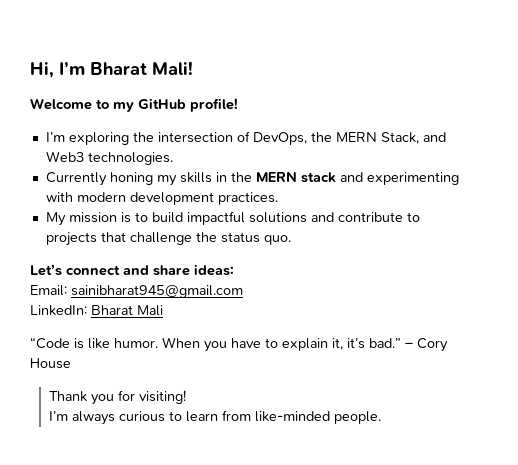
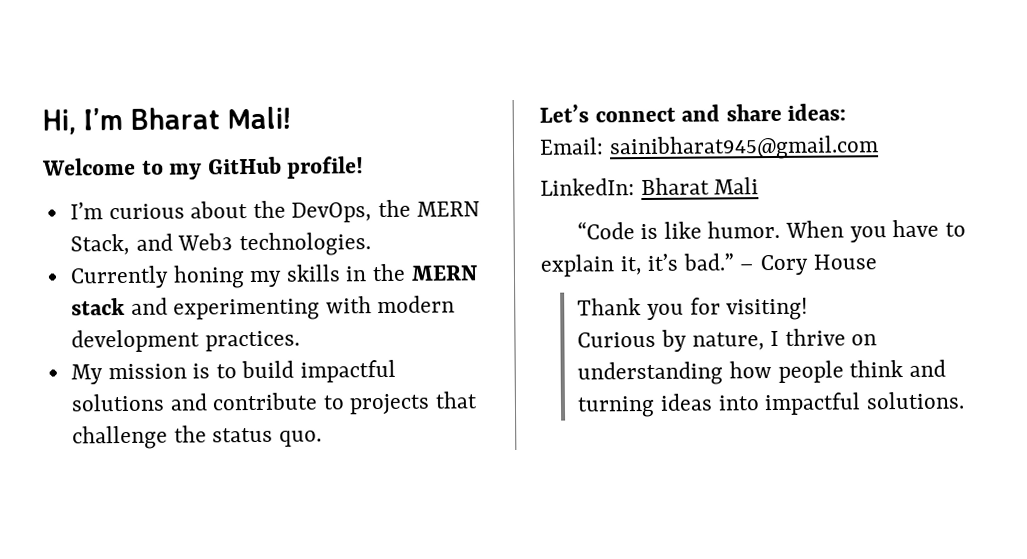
- I’m exploring the intersection of DevOps, the MERN Stack, and Web3 technologies.
+ I’m curious about the DevOps, the MERN Stack, and Web3 technologies.
- I’m always curious to learn from like-minded people.
+ Curious by nature, I thrive on understanding how people think and turning ideas into impactful solutions.

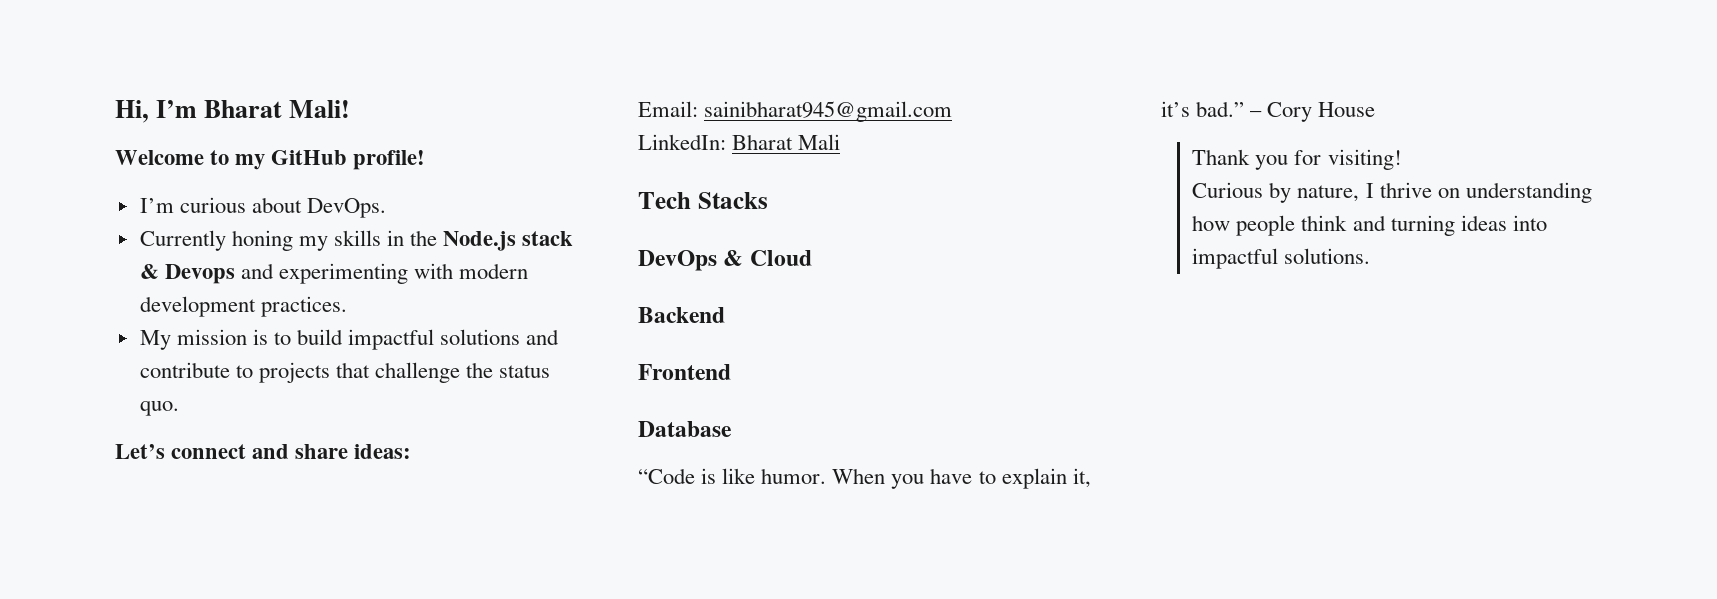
- I’m curious about the DevOps, the MERN Stack, and Web3 technologies.
+ I’m curious about DevOps.
- Currently honing my skills in the MERN stack and experimenting with modern development practices.
+ Currently honing my skills in the Node.js stack & Devops and experimenting with modern development practices.
+ Tech Stacks
+ DevOps & Cloud
+ Backend
+ Frontend
+ Database

